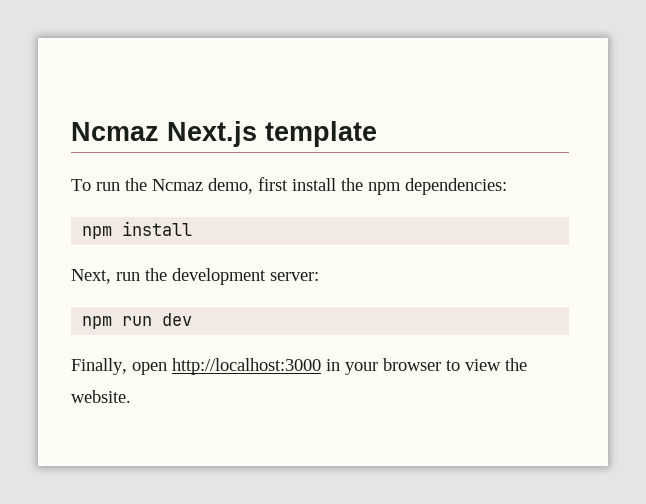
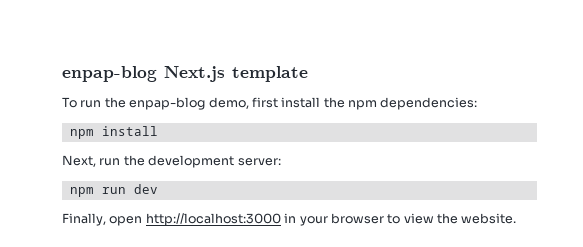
- Ncmaz Next.js template
+ enpap-blog Next.js template
- To run the Ncmaz demo, first install the npm dependencies:
+ To run the enpap-blog demo, first install the npm dependencies:

